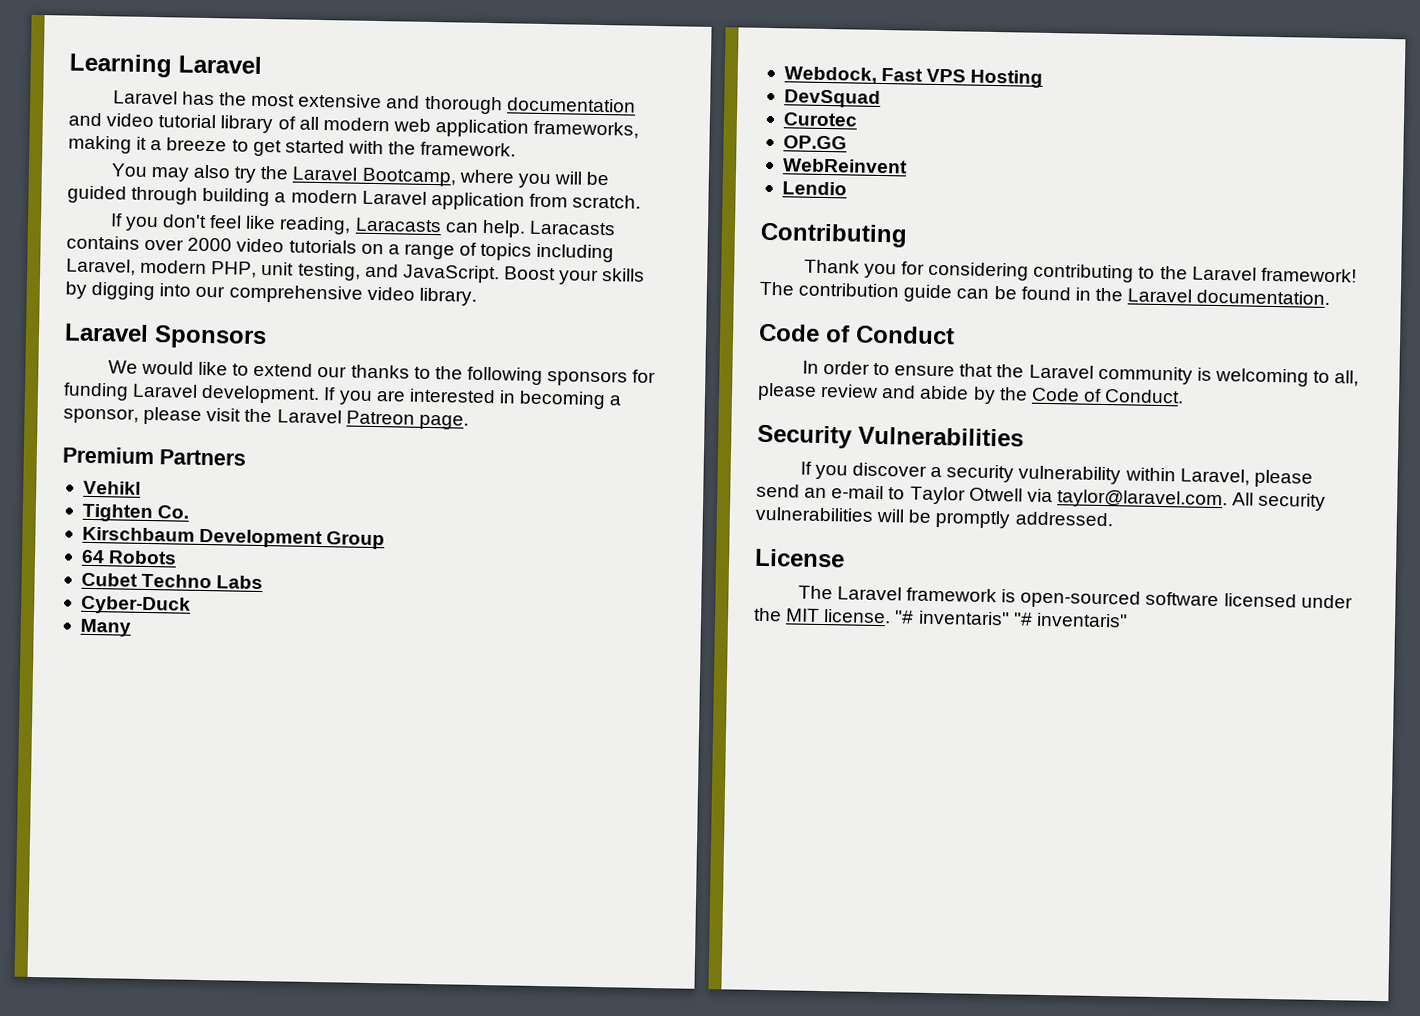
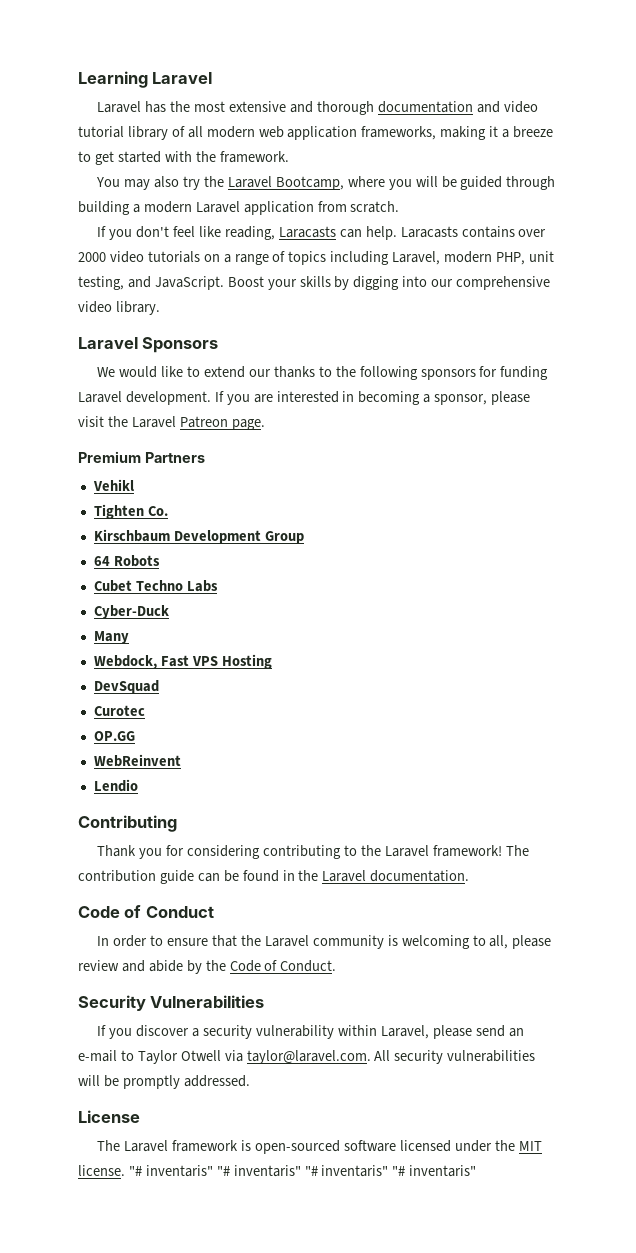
- "# inventaris" "# inventaris"
+ "# inventaris" "# inventaris" "# inventaris" "# inventaris"

